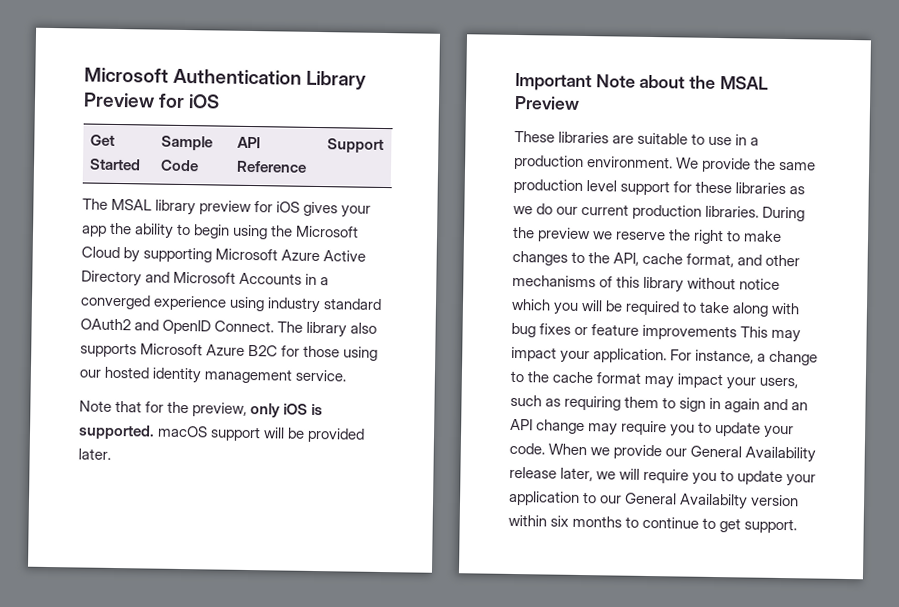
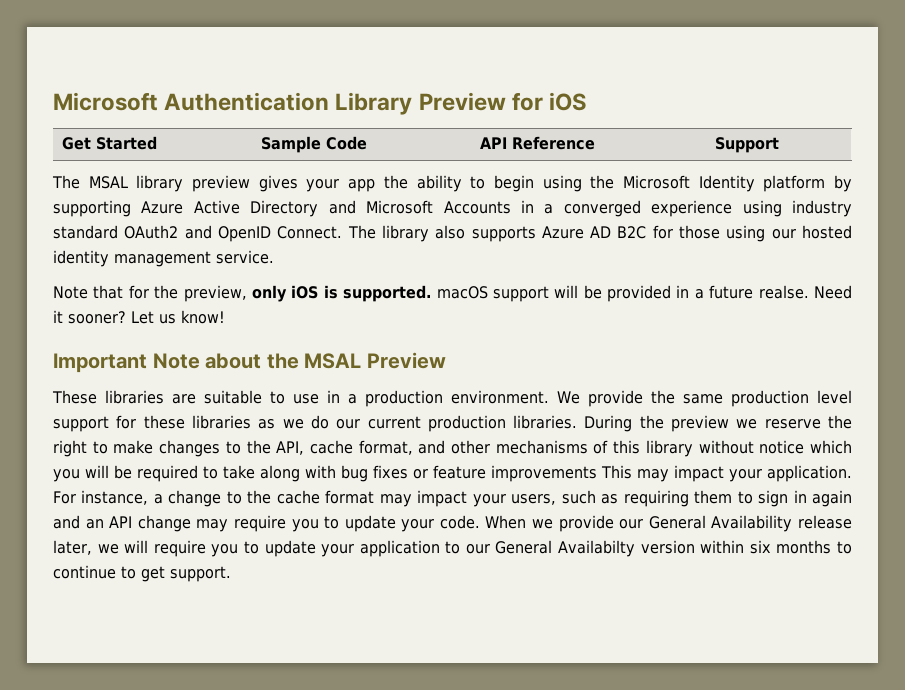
- The MSAL library preview for iOS gives your app the ability to begin using the Microsoft Cloud by supporting Microsoft Azure Active Directory and Microsoft Accounts in a converged experience using industry standard OAuth2 and OpenID Connect.
+ The MSAL library preview gives your app the ability to begin using the Microsoft Identity platform by supporting Azure Active Directory and Microsoft Accounts in a converged experience using industry standard OAuth2 and OpenID Connect.
- The library also supports Microsoft Azure B2C for those using our hosted identity management service.
+ The library also supports Azure AD B2C for those using our hosted identity management service.
- Note that for the preview, only iOS is supported. macOS support will be provided later.
+ Note that for the preview, only iOS is supported. macOS support will be provided in a future realse. Need it sooner? Let us know!

